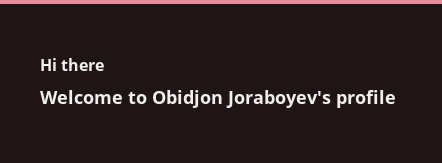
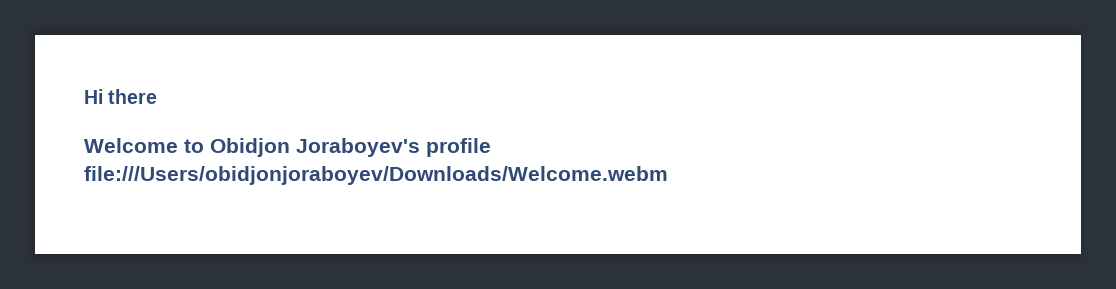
- Welcome to Obidjon Joraboyev's profile
+ Welcome to Obidjon Joraboyev's profile file:///Users/obidjonjoraboyev/Downloads/Welcome.webm

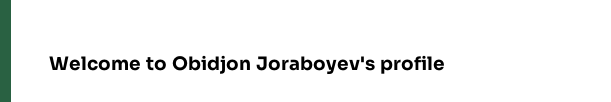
- Hi there
- Welcome to Obidjon Joraboyev's profile file:///Users/obidjonjoraboyev/Downloads/Welcome.webm
+ Welcome to Obidjon Joraboyev's profile

